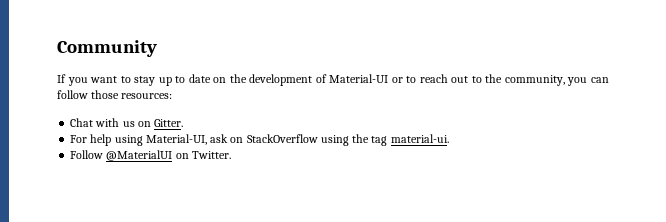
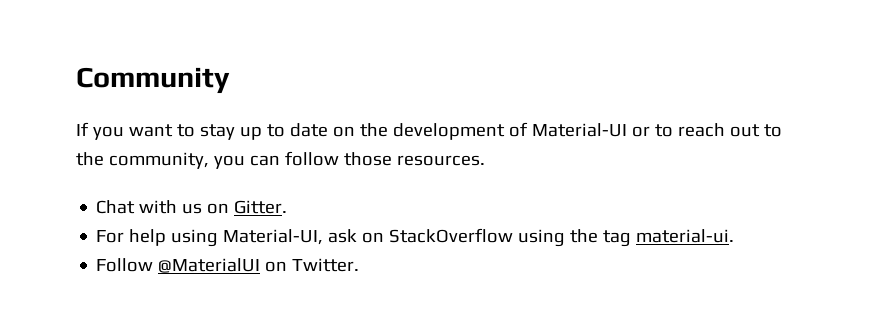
- If you want to stay up to date on the development of Material-UI or to reach out to the community, you can follow those resources:
+ If you want to stay up to date on the development of Material-UI or to reach out to the community, you can follow those resources.

